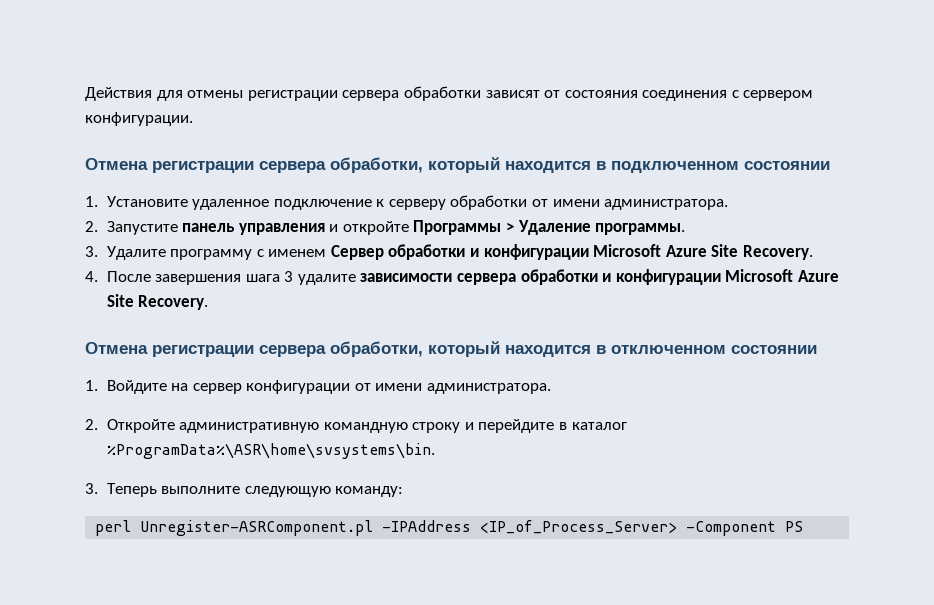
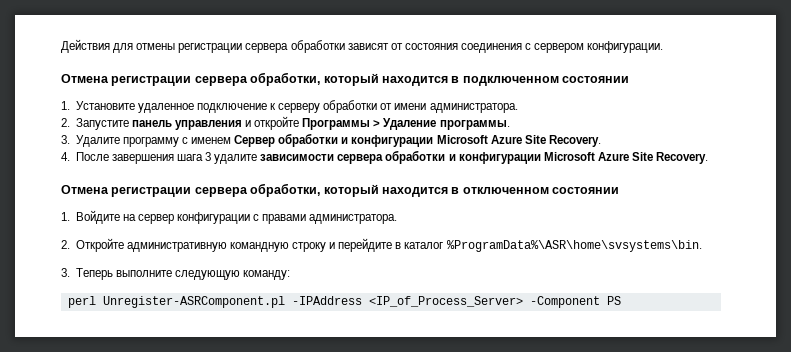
- 1. Войдите на сервер конфигурации от имени администратора.
+ 1. Войдите на сервер конфигурации с правами администратора.

